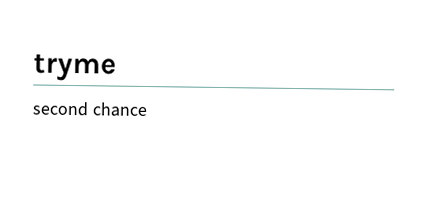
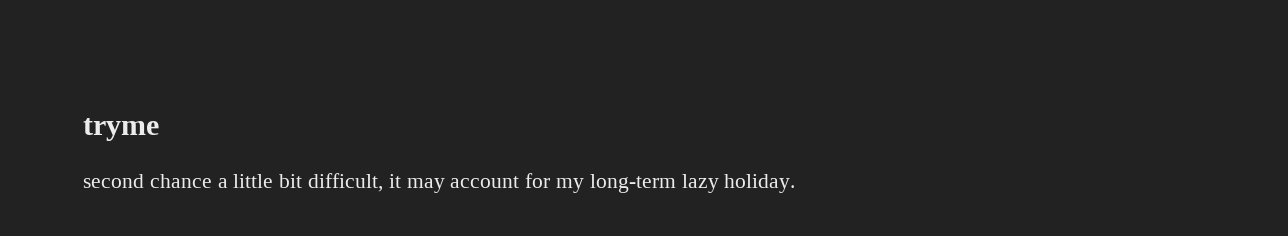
- second chance
+ second chance a little bit difficult, it may account for my long-term lazy holiday.

